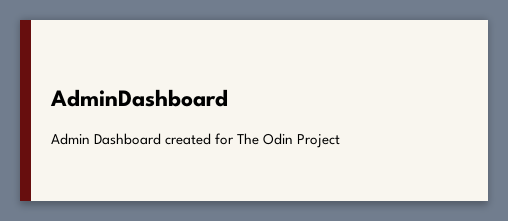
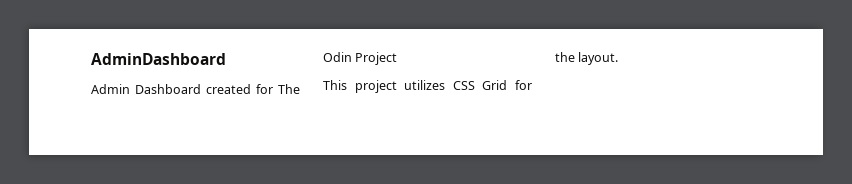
+ This project utilizes CSS Grid for the layout.

